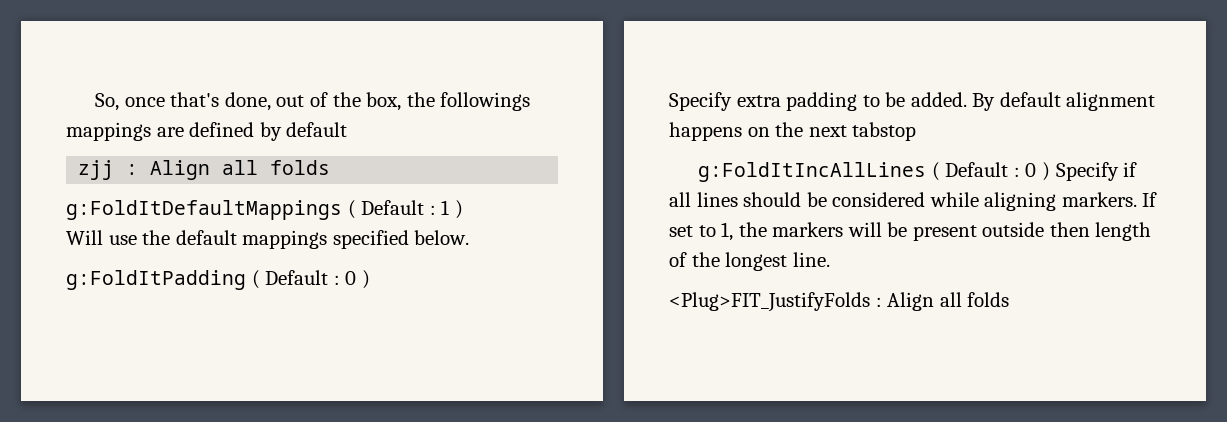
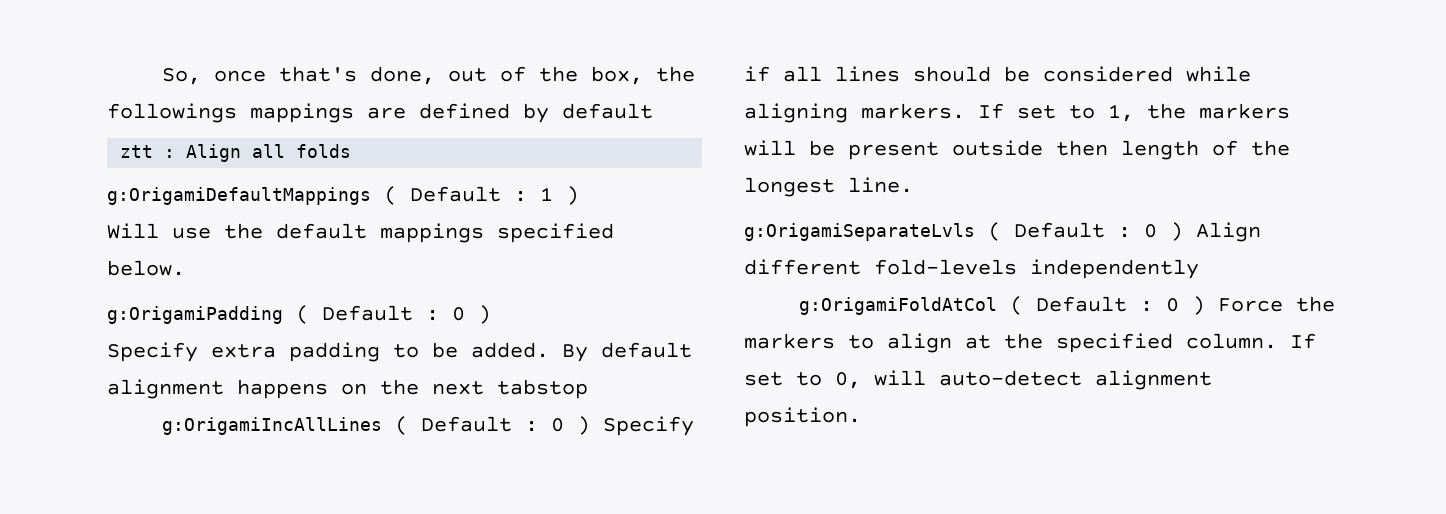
- zjj : Align all folds
+ ztt : Align all folds
- g:FoldItDefaultMappings ( Default : 1 )
+ g:OrigamiDefaultMappings ( Default : 1 )
- g:FoldItPadding ( Default : 0 )
+ g:OrigamiPadding ( Default : 0 )
- g:FoldItIncAllLines ( Default : 0 ) Specify if all lines should be considered while aligning markers.
+ g:OrigamiIncAllLines ( Default : 0 ) Specify if all lines should be considered while aligning markers.
- <Plug>FIT_JustifyFolds : Align all folds
+ g:OrigamiSeparateLvls ( Default : 0 ) Align different fold-levels independently
+ g:OrigamiFoldAtCol ( Default : 0 ) Force the markers to align at the specified column. If set to 0, will auto-detect alignment position.

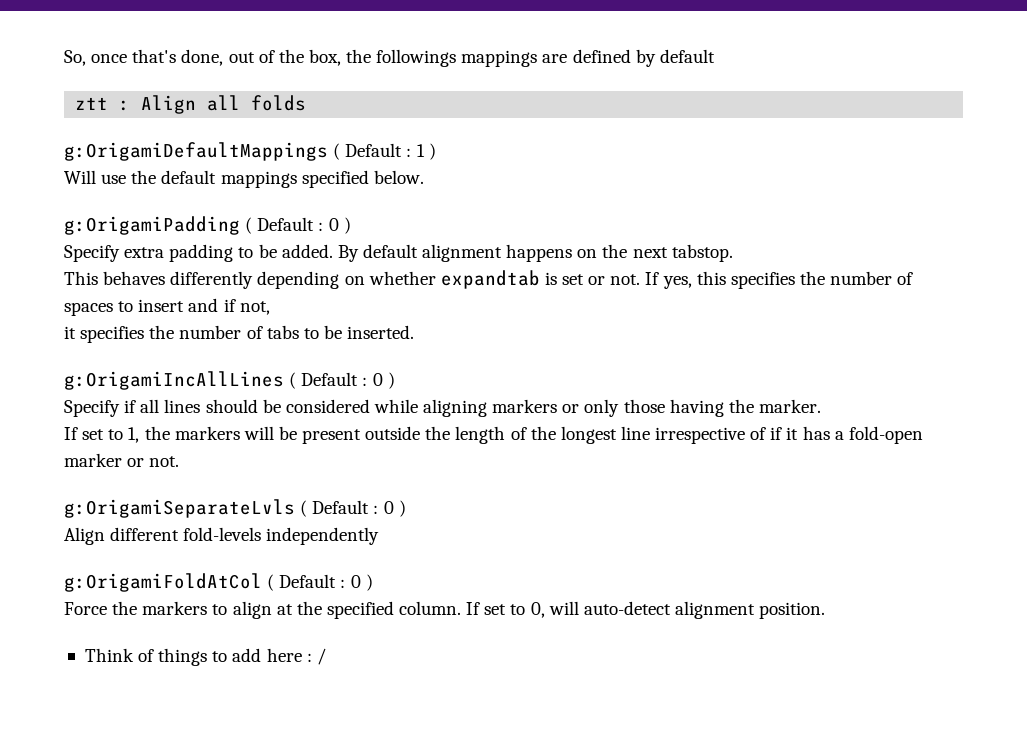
- By default alignment happens on the next tabstop
+ By default alignment happens on the next tabstop.
+ This behaves differently depending on whether expandtab is set or not. If yes, this specifies the number of spaces to insert and if not,
+ it specifies the number of tabs to be inserted.
- g:OrigamiIncAllLines ( Default : 0 ) Specify if all lines should be considered while aligning markers. If set to 1, the markers will be present outside then length of the longest line.
+ g:OrigamiIncAllLines ( Default : 0 )
+ Specify if all lines should be considered while aligning markers or only those having the marker.
+ If set to 1, the markers will be present outside the length of the longest line irrespective of if it has a fold-open marker or not.
- g:OrigamiSeparateLvls ( Default : 0 ) Align different fold-levels independently
+ g:OrigamiSeparateLvls ( Default : 0 )
+ Align different fold-levels independently
- g:OrigamiFoldAtCol ( Default : 0 ) Force the markers to align at the specified column.
+ g:OrigamiFoldAtCol ( Default : 0 )
+ Force the markers to align at the specified column.
+ Think of things to add here : /

